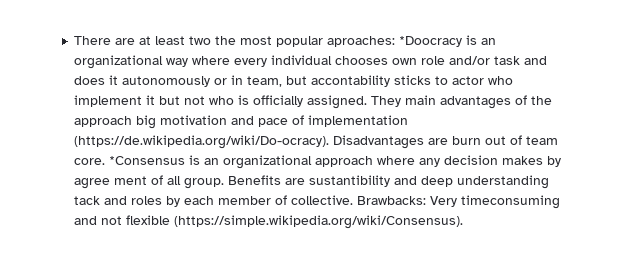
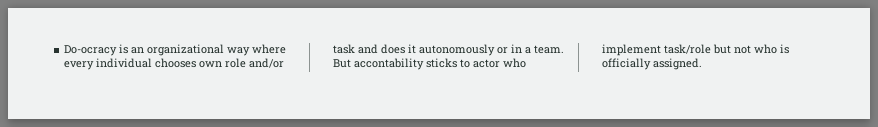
- There are at least two the most popular aproaches: *Doocracy is an organizational way where every individual chooses own role and/or task and does it autonomously or in team, but accontability sticks to actor who implement it but not who is officially assigned. They main advantages of the approach big motivation and pace of implementation (https://de.wikipedia.org/wiki/Do-ocracy). Disadvantages are burn out of team core. *Consensus is an organizational approach where any decision makes by agree ment of all group. Benefits are sustantibility and deep understanding tack and roles by each member of collective. Brawbacks: Very timeconsuming and not flexible (https://simple.wikipedia.org/wiki/Consensus).
+ Do-ocracy is an organizational way where every individual chooses own role and/or task and does it autonomously or in a team. But accontability sticks to actor who implement task/role but not who is officially assigned.

